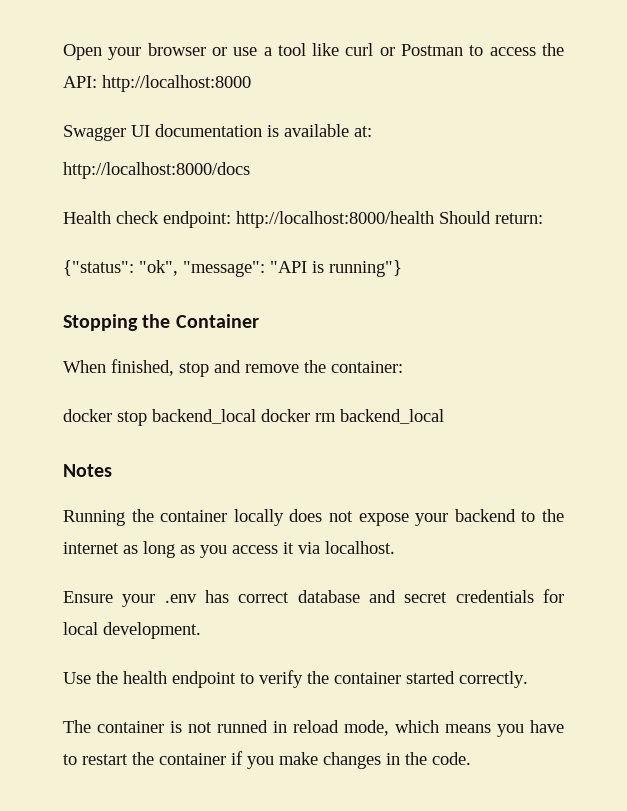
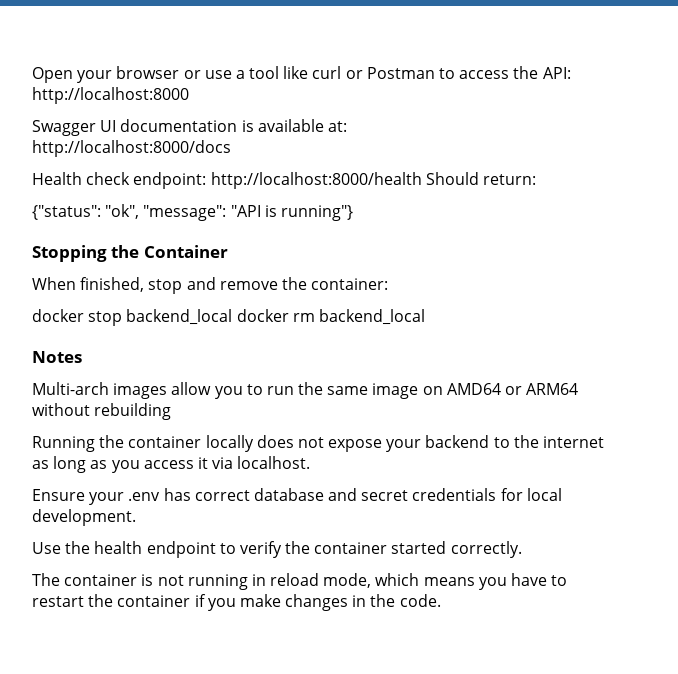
+ Multi-arch images allow you to run the same image on AMD64 or ARM64 without rebuilding
- The container is not runned in reload mode, which means you have to restart the container if you make changes in the code.
+ The container is not running in reload mode, which means you have to restart the container if you make changes in the code.

